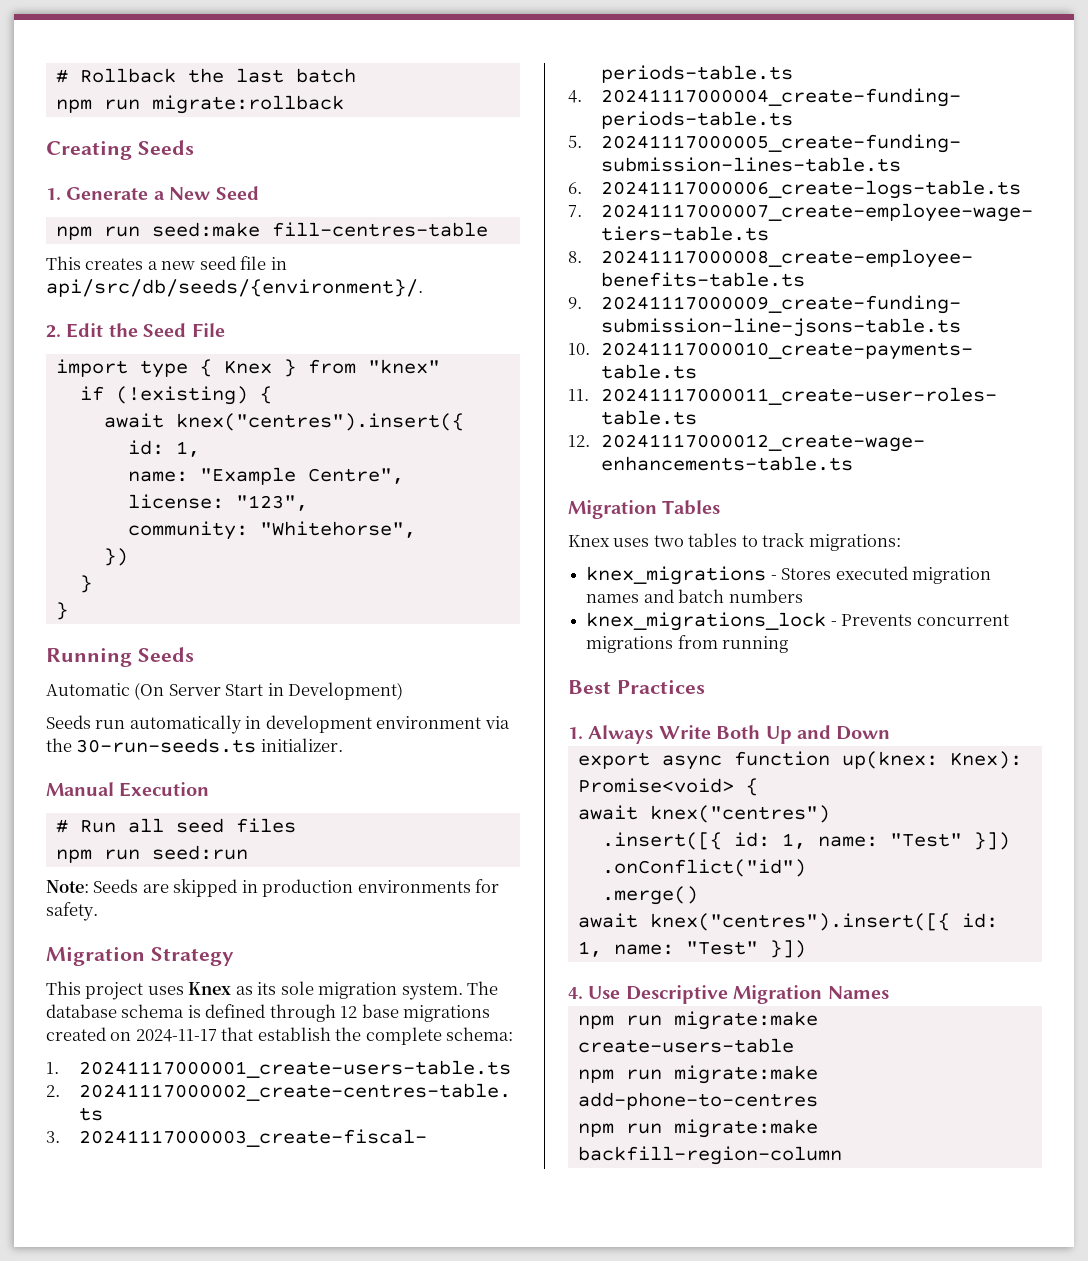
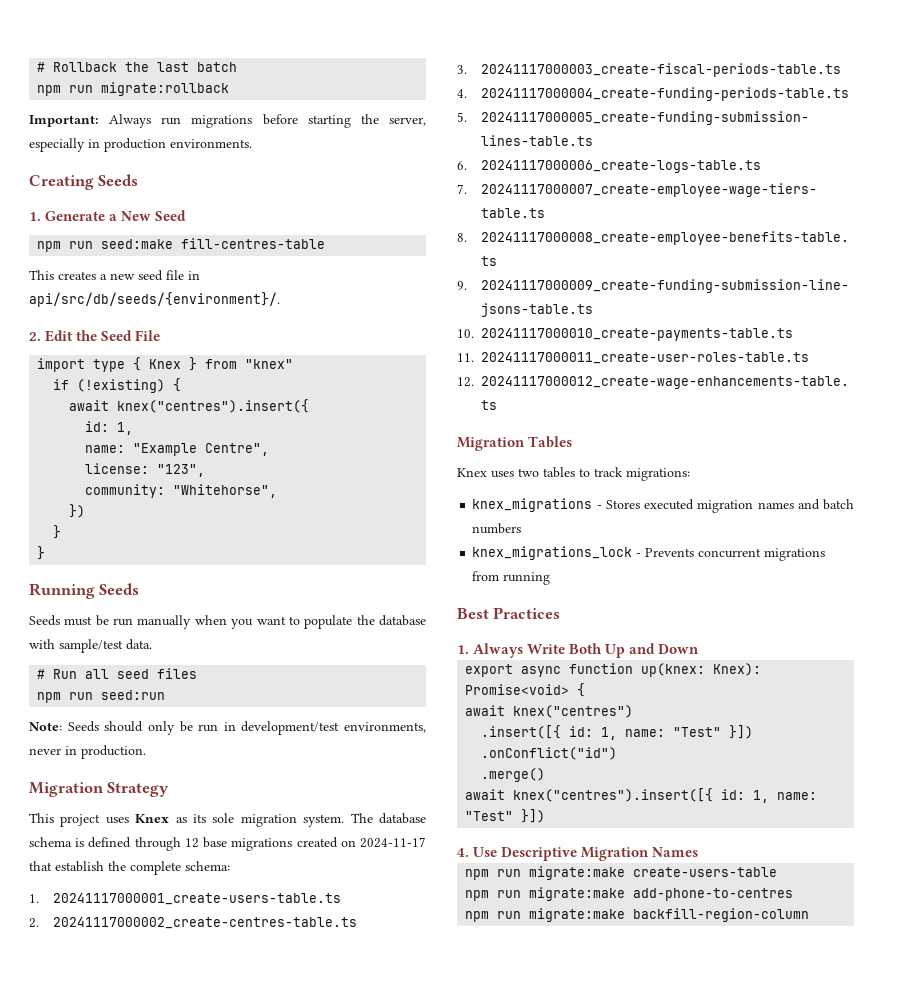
+ Important: Always run migrations before starting the server, especially in production environments.
- Automatic (On Server Start in Development)
- Seeds run automatically in development environment via the 30-run-seeds.ts initializer.
- Manual Execution
+ Seeds must be run manually when you want to populate the database with sample/test data.
- Note: Seeds are skipped in production environments for safety.
+ Note: Seeds should only be run in development/test environments, never in production.

